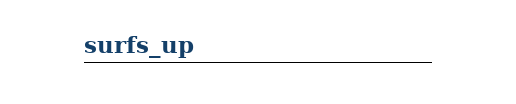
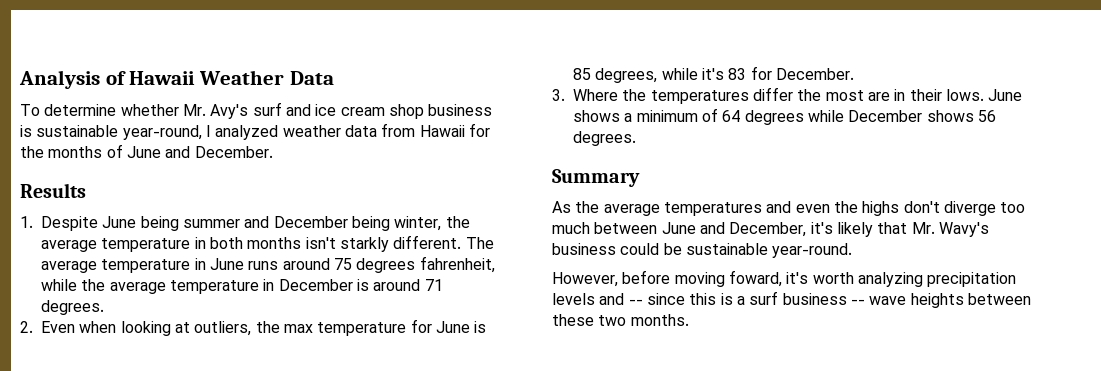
- surfs_up
+ Analysis of Hawaii Weather Data
+ To determine whether Mr. Avy's surf and ice cream shop business is sustainable year-round, I analyzed weather data from Hawaii for the months of June and December.
+ Results
+ 1. Despite June being summer and December being winter, the average temperature in both months isn't starkly different. The average temperature in June runs around 75 degrees fahrenheit, while the average temperature in December is around 71 degrees.
+ 2. Even when looking at outliers, the max temperature for June is 85 degrees, while it's 83 for December.
+ 3. Where the temperatures differ the most are in their lows. June shows a minimum of 64 degrees while December shows 56 degrees.
+ Summary
+ As the average temperatures and even the highs don't diverge too much between June and December, it's likely that Mr. Wavy's business could be sustainable year-round.
+ However, before moving foward, it's worth analyzing precipitation levels and -- since this is a surf business -- wave heights between these two months.

